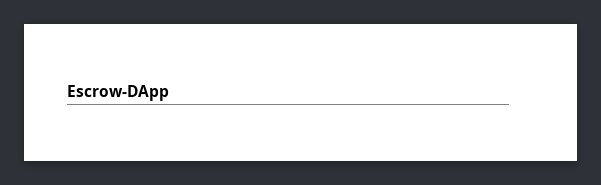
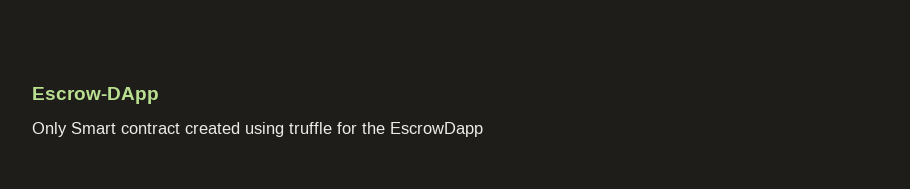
+ Only Smart contract created using truffle for the EscrowDapp

